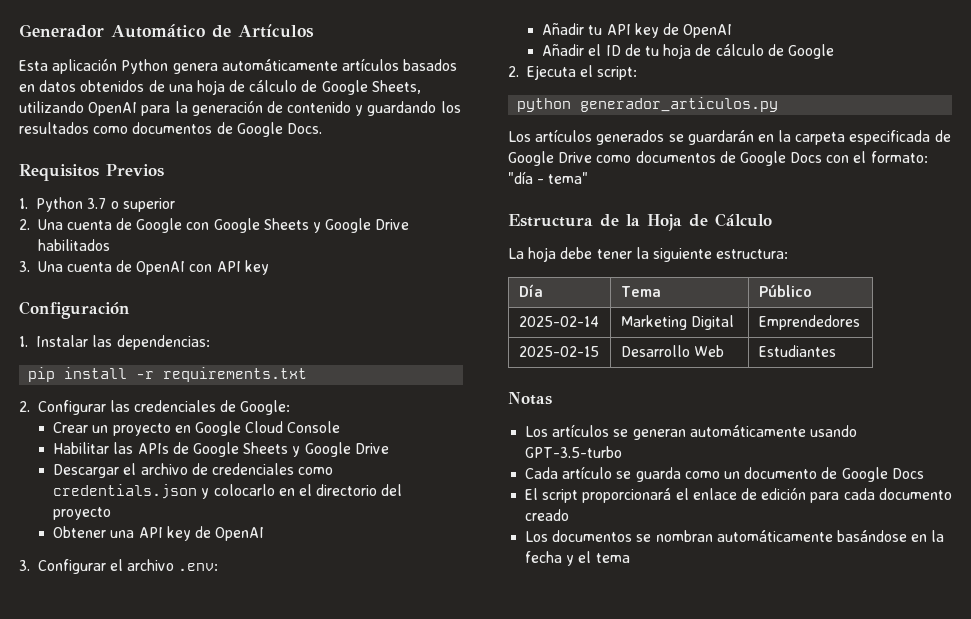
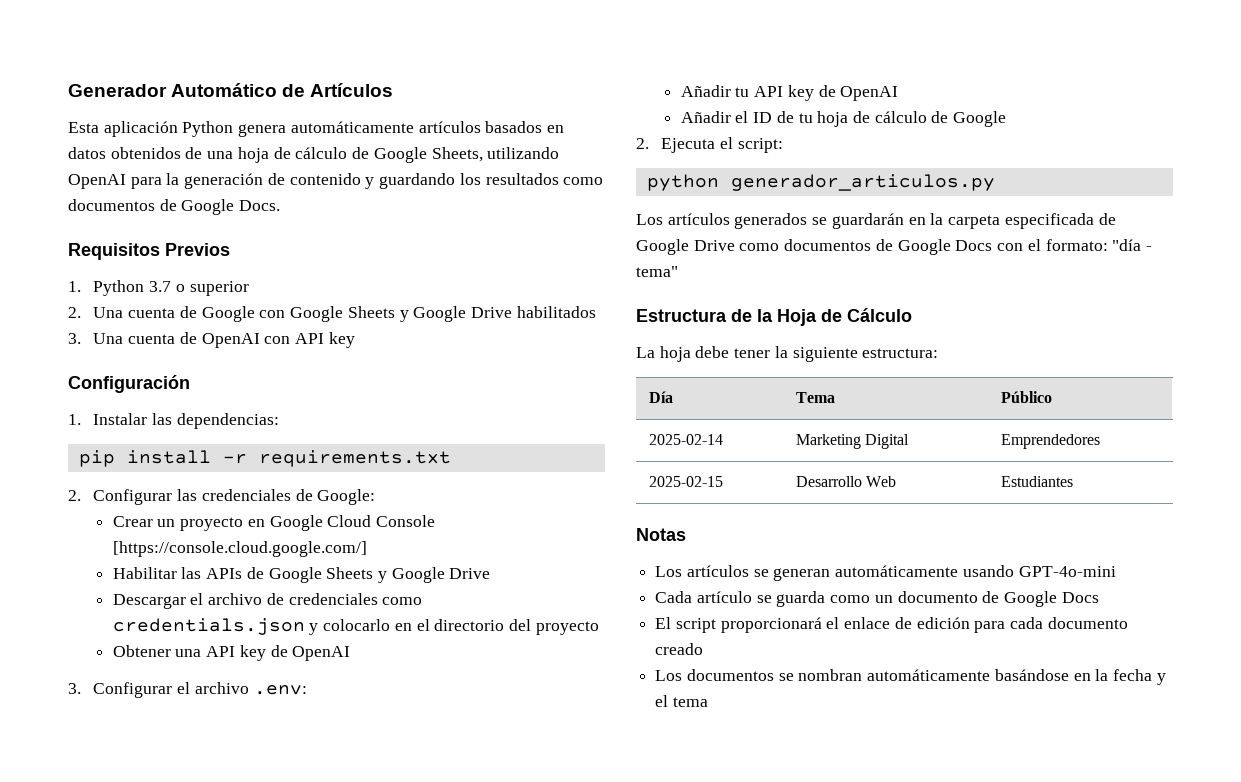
- Crear un proyecto en Google Cloud Console
+ Crear un proyecto en Google Cloud Console [https://console.cloud.google.com/]
- Los artículos se generan automáticamente usando GPT-3.5-turbo
+ Los artículos se generan automáticamente usando GPT-4o-mini

